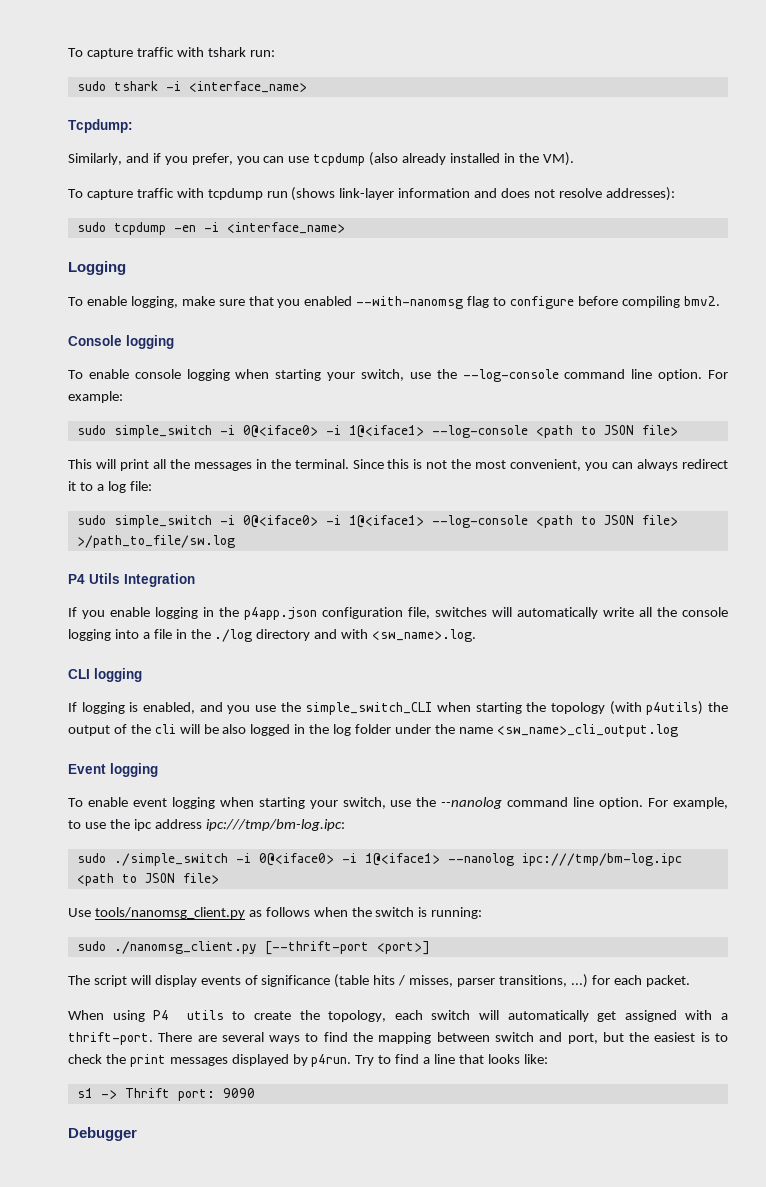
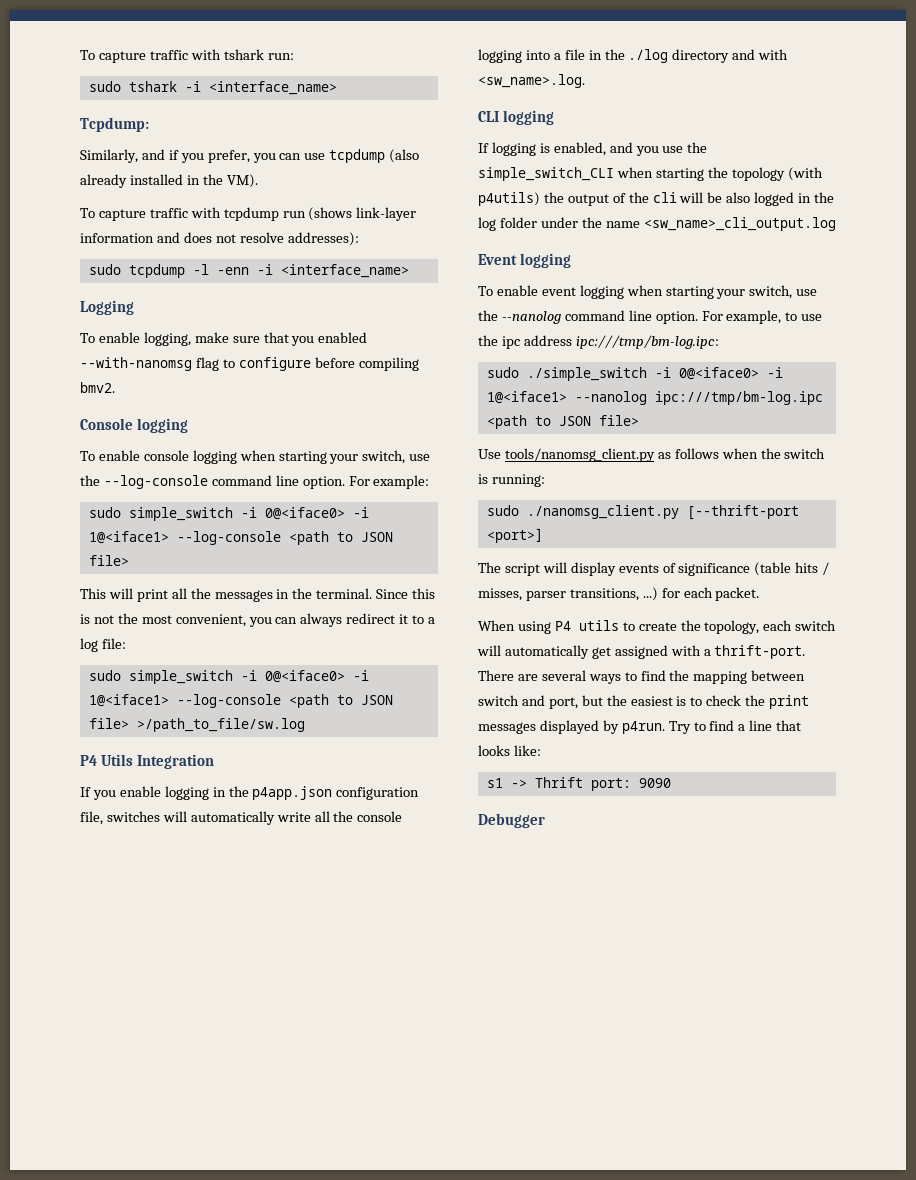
- sudo tcpdump -en -i <interface_name>
+ sudo tcpdump -l -enn -i <interface_name>

